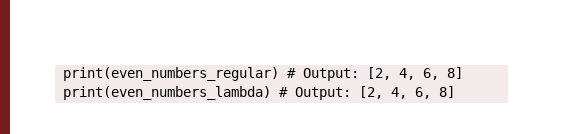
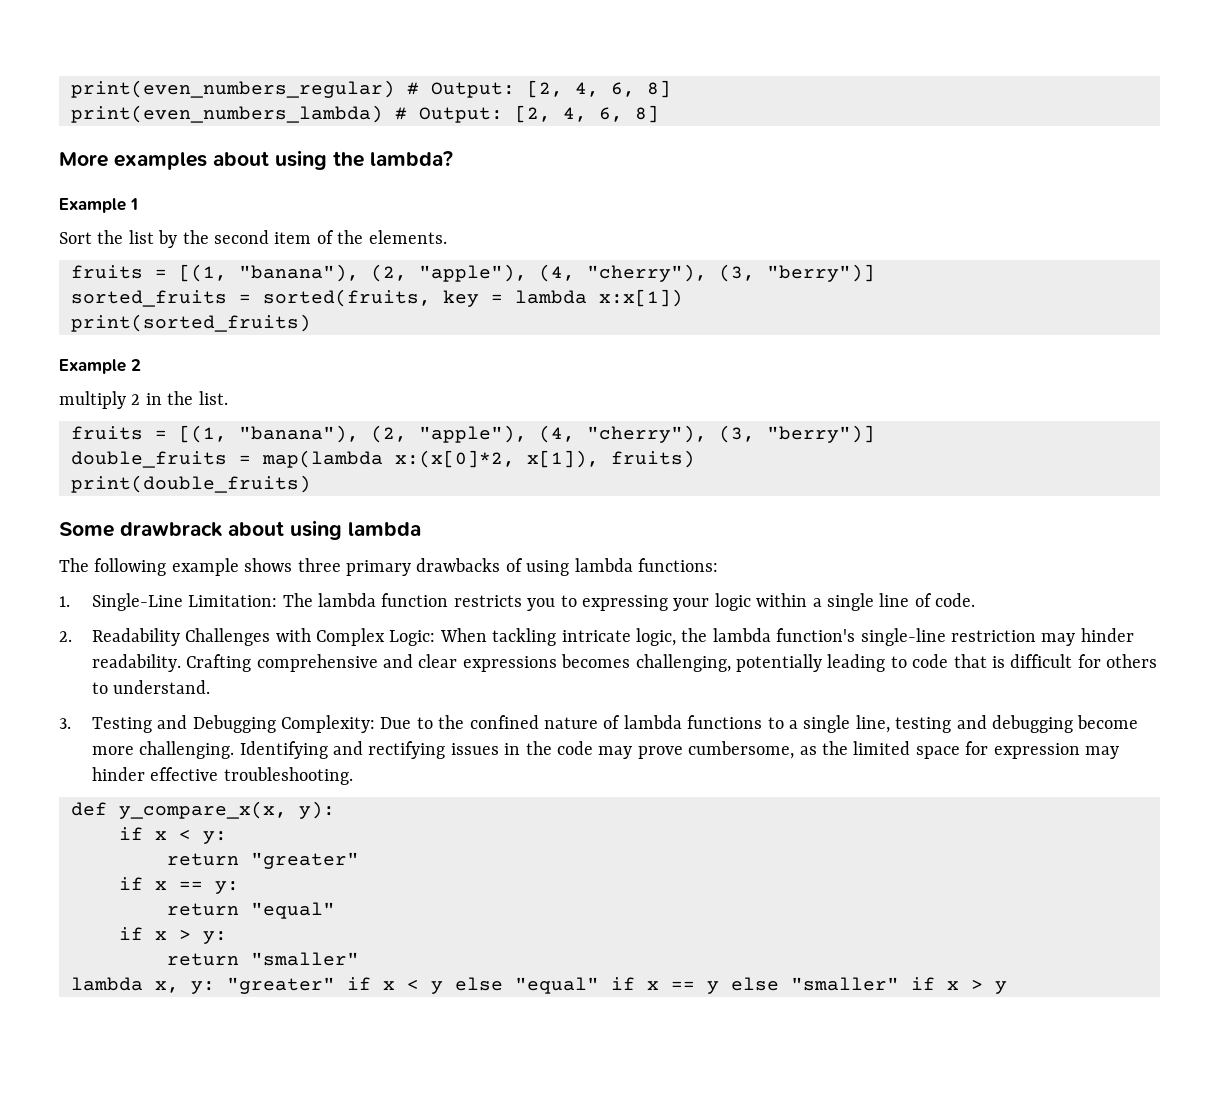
+ More examples about using the lambda?
+ Example 1
+ Sort the list by the second item of the elements.
+ fruits = [(1, "banana"), (2, "apple"), (4, "cherry"), (3, "berry")]
+ sorted_fruits = sorted(fruits, key = lambda x:x[1])
+ print(sorted_fruits)
+ Example 2
+ multiply 2 in the list.
+ fruits = [(1, "banana"), (2, "apple"), (4, "cherry"), (3, "berry")]
+ double_fruits = map(lambda x:(x[0]*2, x[1]), fruits)
+ print(double_fruits)
+ Some drawbrack about using lambda
+ The following example shows three primary drawbacks of using lambda functions:
+ 1. Single-Line Limitation: The lambda function restricts you to expressing your logic within a single line of code.
+ 2. Readability Challenges with Complex Logic: When tackling intricate logic, the lambda function's single-line restriction may hinder readability. Crafting comprehensive and clear expressions becomes challenging, potentially leading to code that is difficult for others to understand.
+ 3. Testing and Debugging Complexity: Due to the confined nature of lambda functions to a single line, testing and debugging become more challenging. Identifying and rectifying issues in the code may prove cumbersome, as the limited space for expression may hinder effective troubleshooting.
+ def y_compare_x(x, y):
+ if x < y:
+ return "greater"
+ if x == y:
+ return "equal"
+ if x > y:
+ return "smaller"
+ lambda x, y: "greater" if x < y else "equal" if x == y else "smaller" if x > y

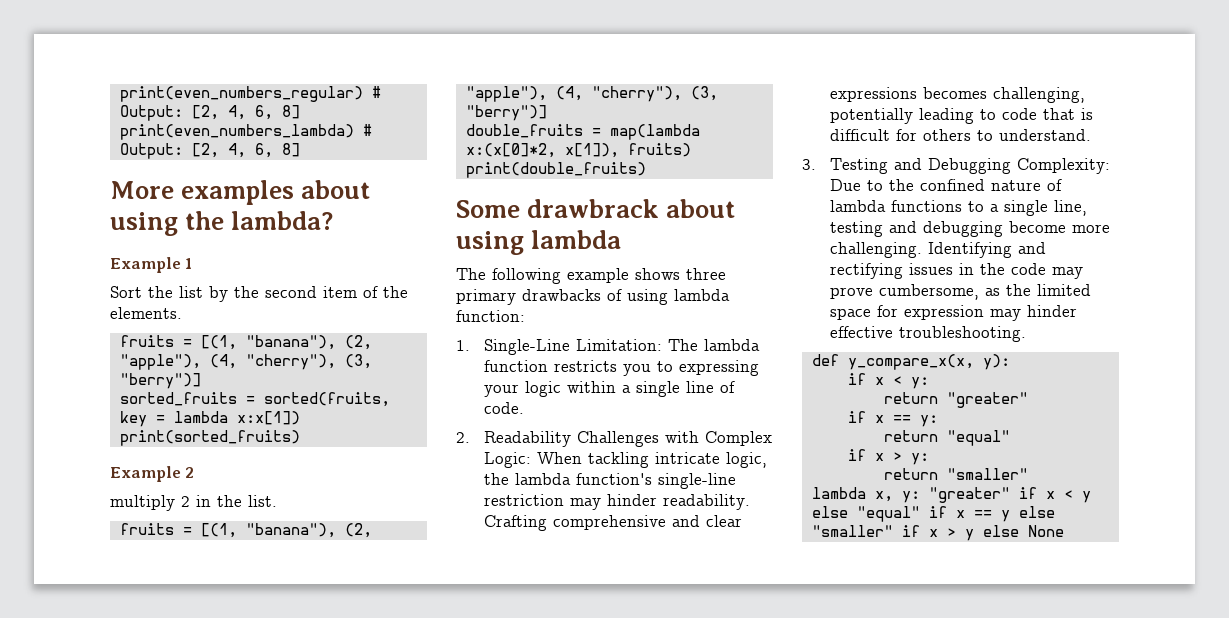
- The following example shows three primary drawbacks of using lambda functions:
+ The following example shows three primary drawbacks of using lambda function:
- lambda x, y: "greater" if x < y else "equal" if x == y else "smaller" if x > y
+ lambda x, y: "greater" if x < y else "equal" if x == y else "smaller" if x > y else None

